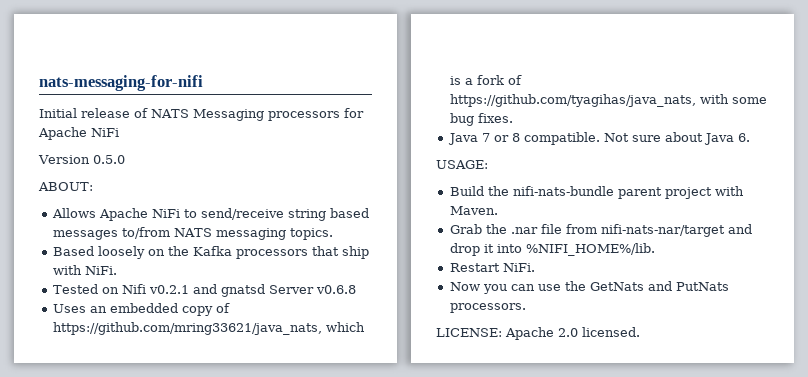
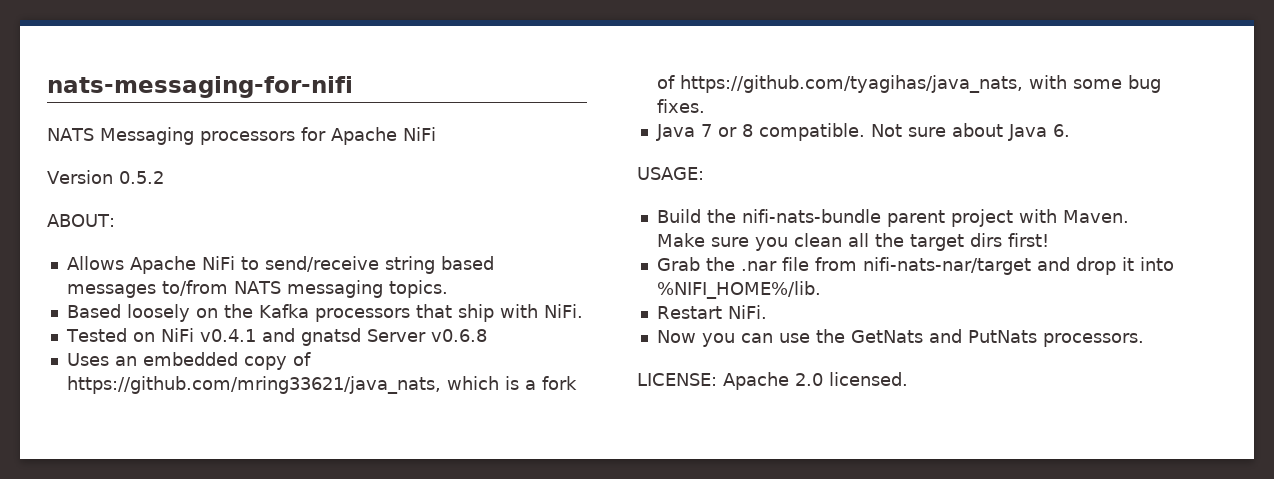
- Initial release of NATS Messaging processors for Apache NiFi
+ NATS Messaging processors for Apache NiFi
- Version 0.5.0
+ Version 0.5.2
- Tested on Nifi v0.2.1 and gnatsd Server v0.6.8
+ Tested on NiFi v0.4.1 and gnatsd Server v0.6.8
+ Make sure you clean all the target dirs first!

